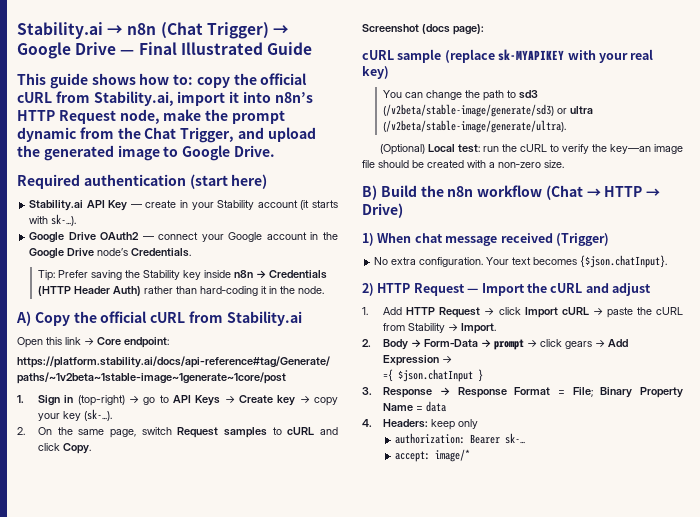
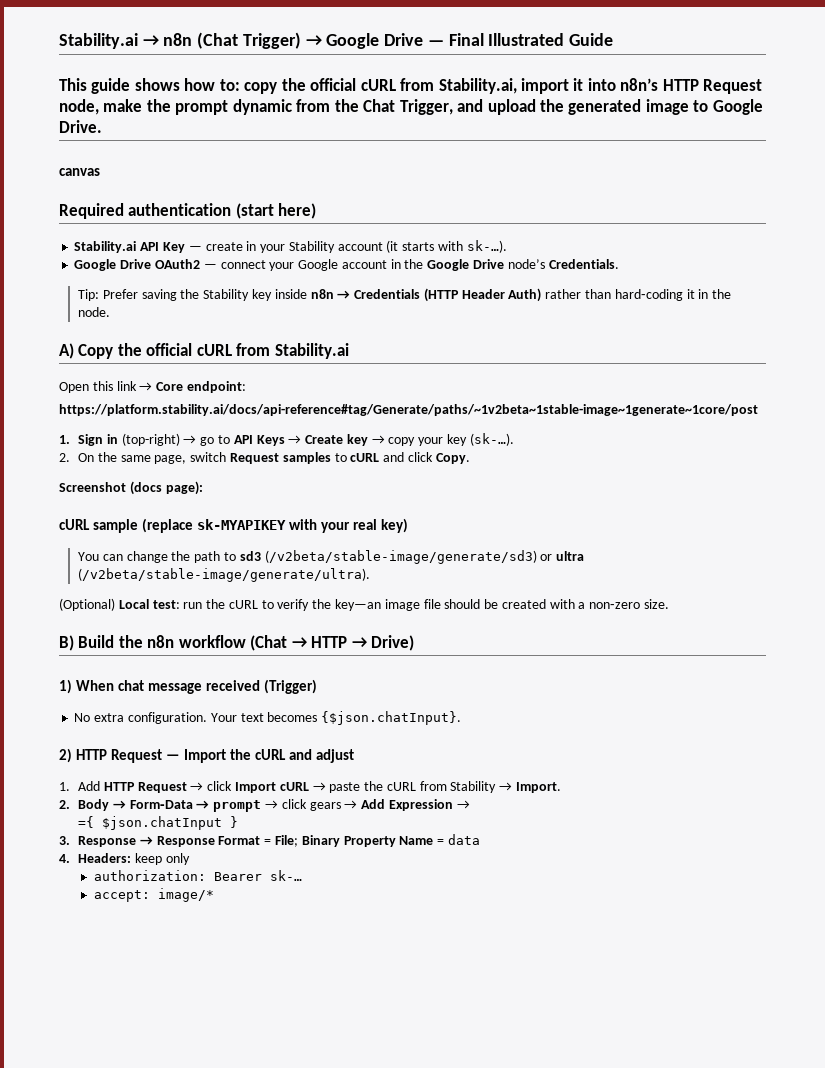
+ canvas

